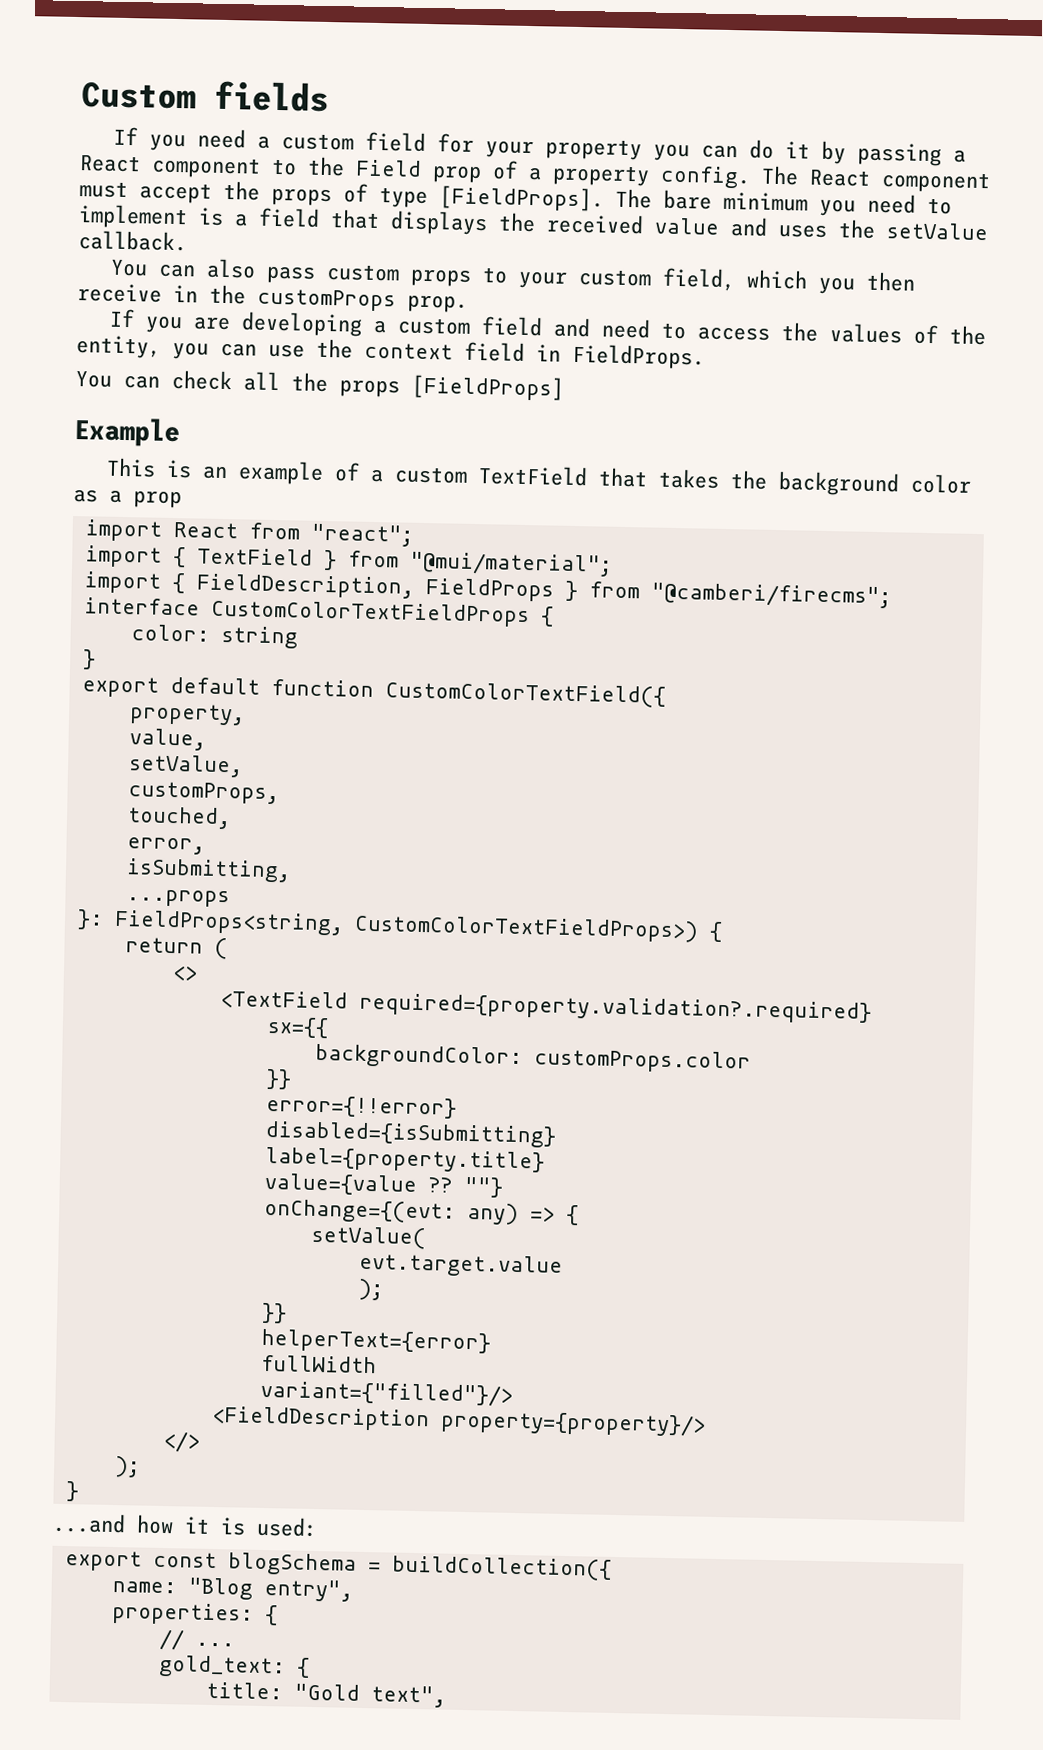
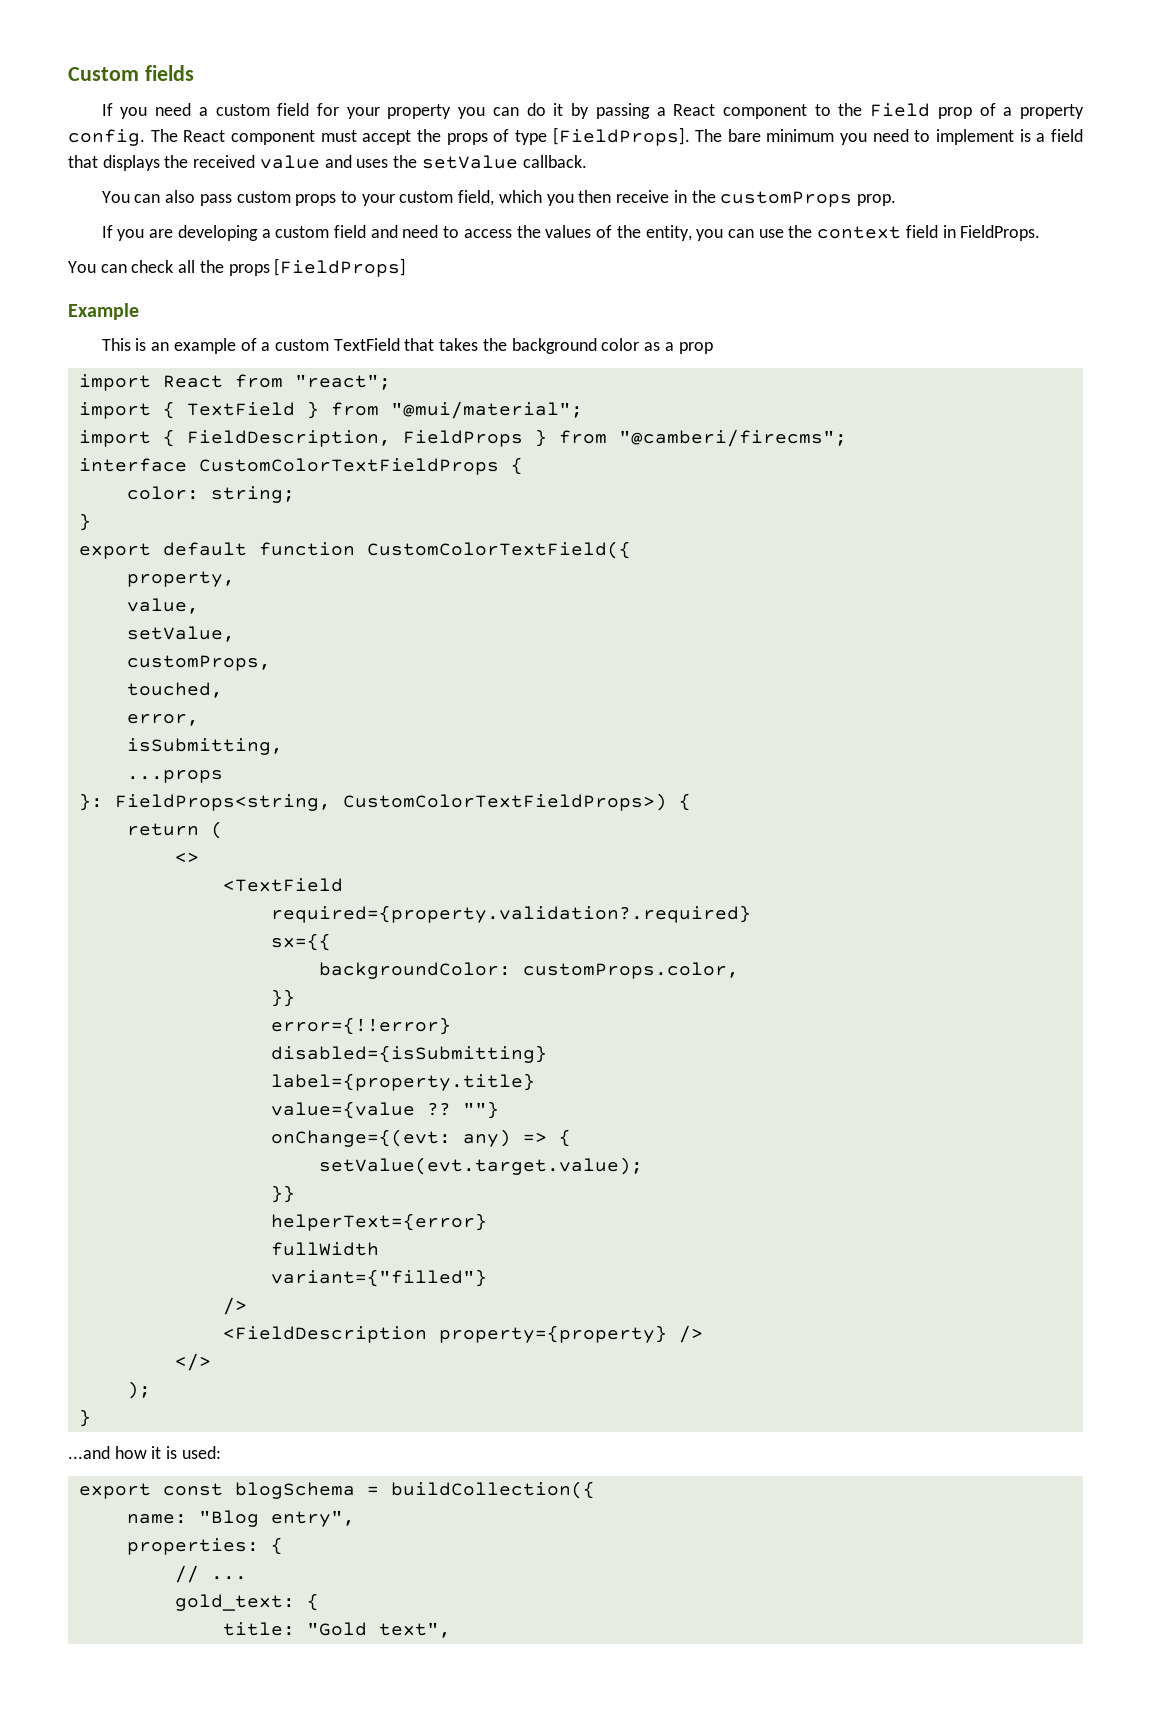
- color: string
+ color: string;
- <TextField required={property.validation?.required}
+ <TextField
+ required={property.validation?.required}
- backgroundColor: customProps.color
+ backgroundColor: customProps.color,
- setValue(
- evt.target.value
- );
+ setValue(evt.target.value);
- variant={"filled"}/>
+ variant={"filled"}
+ />
- <FieldDescription property={property}/>
+ <FieldDescription property={property} />

